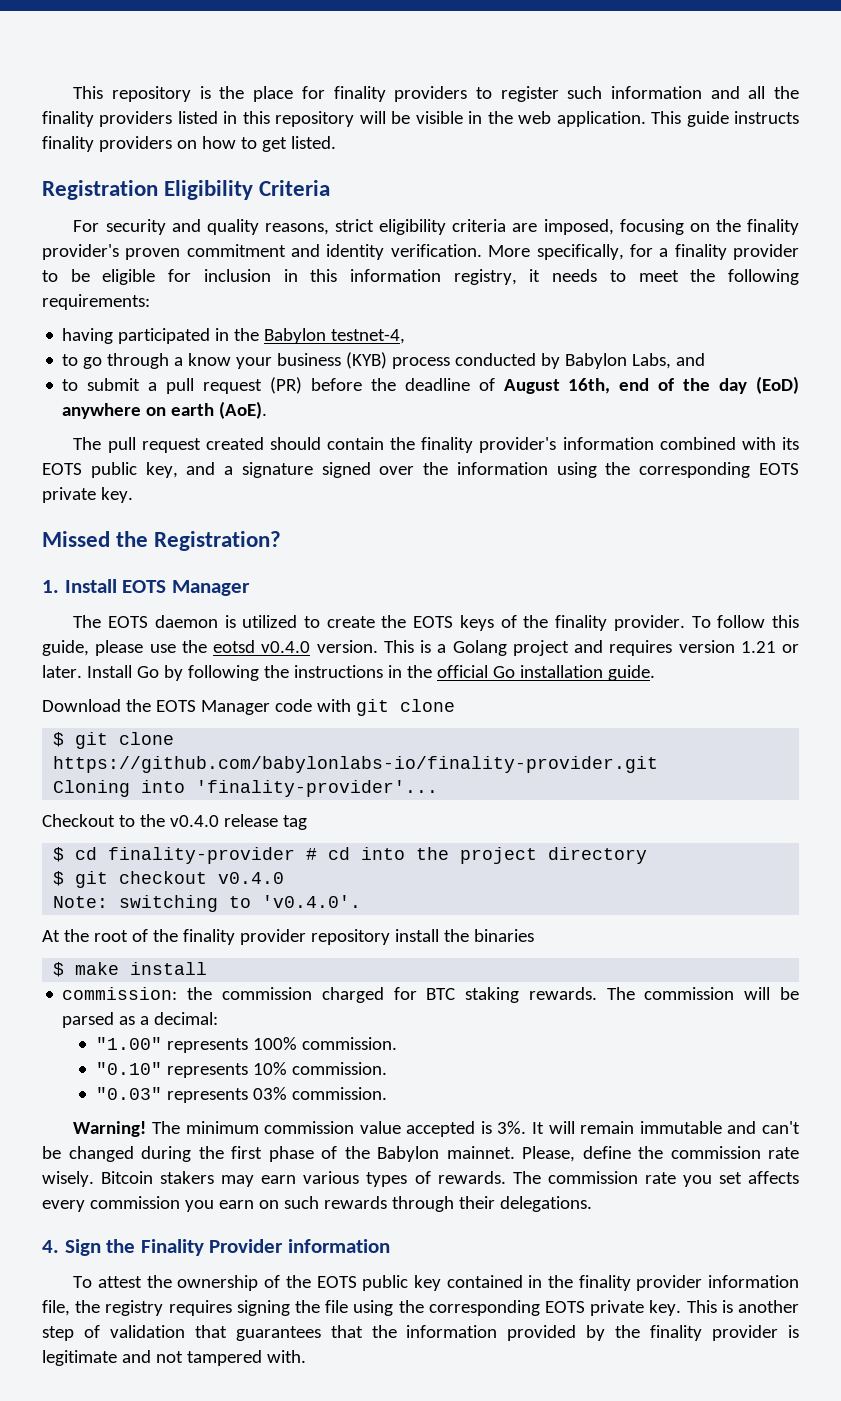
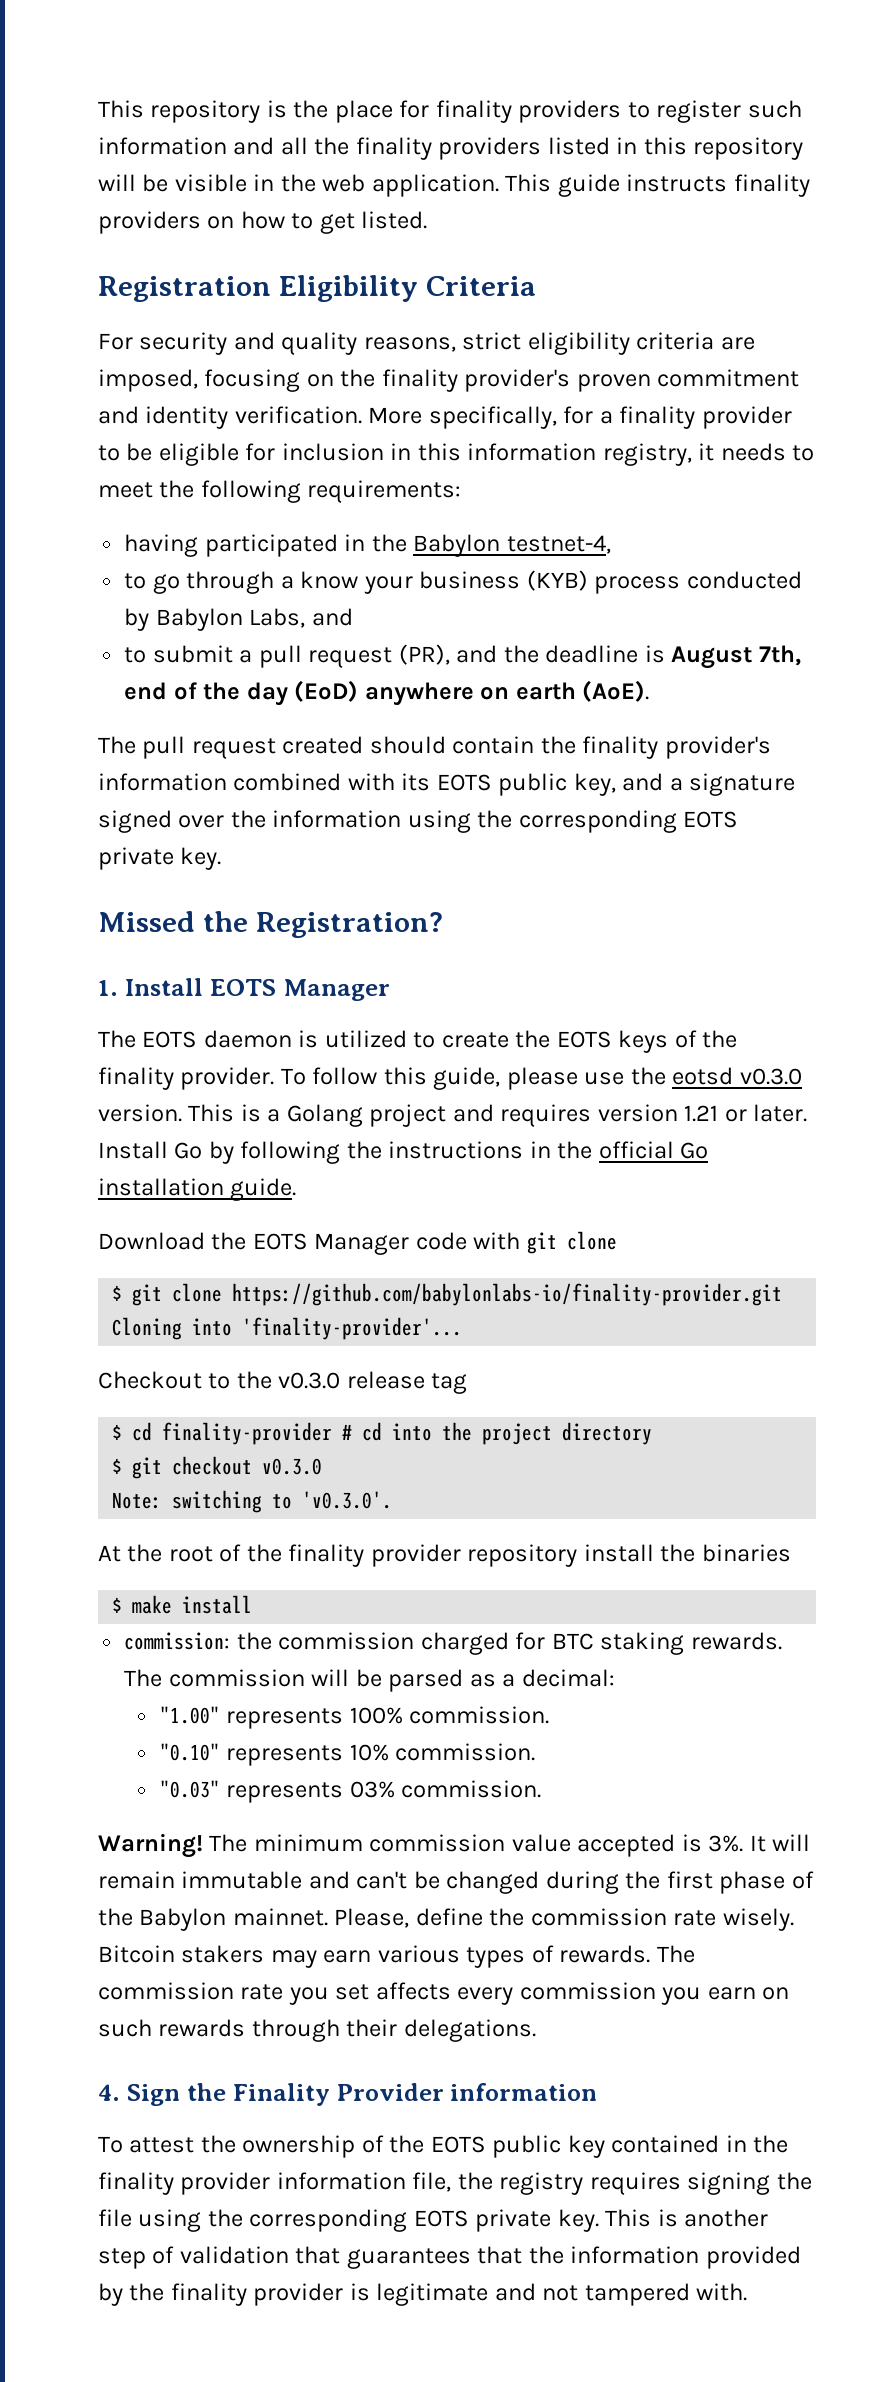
- to submit a pull request (PR) before the deadline of August 16th, end of the day (EoD) anywhere on earth (AoE).
+ to submit a pull request (PR), and the deadline is August 7th, end of the day (EoD) anywhere on earth (AoE).
- To follow this guide, please use the eotsd v0.4.0 version.
+ To follow this guide, please use the eotsd v0.3.0 version.
- Checkout to the v0.4.0 release tag
+ Checkout to the v0.3.0 release tag
- $ git checkout v0.4.0
+ $ git checkout v0.3.0
- Note: switching to 'v0.4.0'.
+ Note: switching to 'v0.3.0'.

